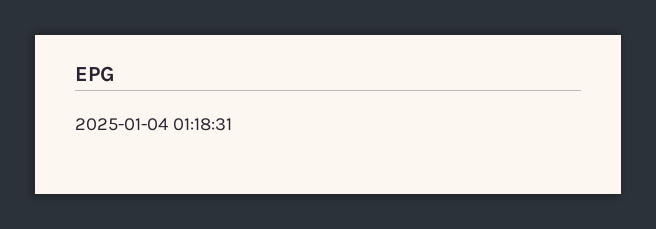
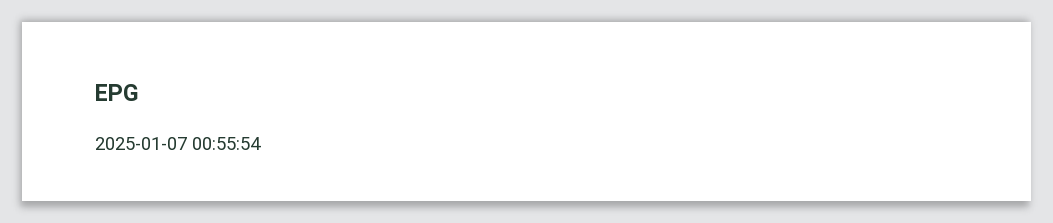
- 2025-01-04 01:18:31
+ 2025-01-07 00:55:54

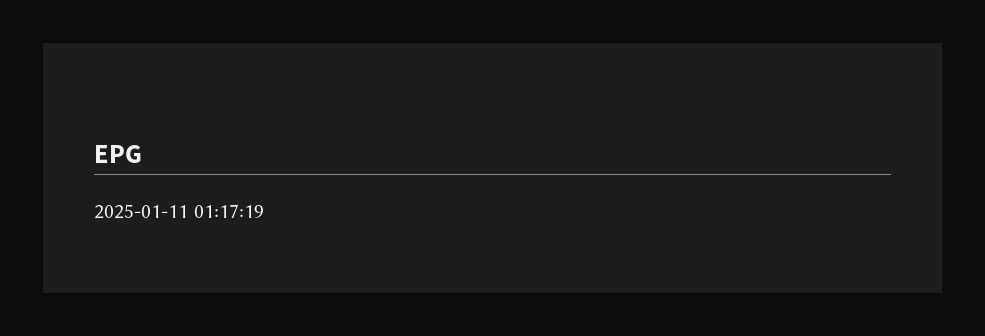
- 2025-01-07 00:55:54
+ 2025-01-11 01:17:19

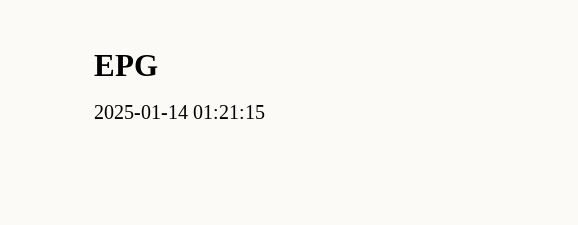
- 2025-01-11 01:17:19
+ 2025-01-14 01:21:15

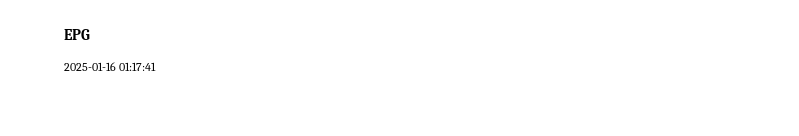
- 2025-01-14 01:21:15
+ 2025-01-16 01:17:41

